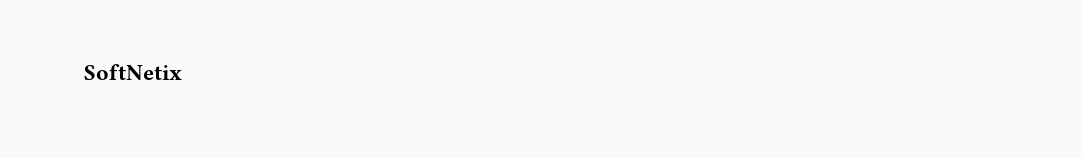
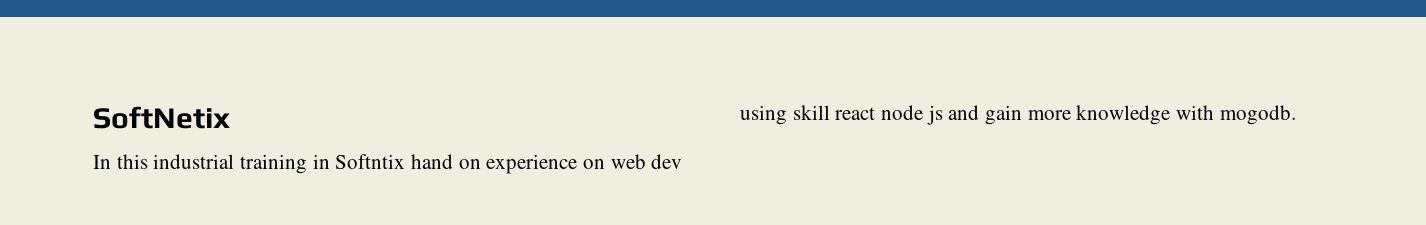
+ In this industrial training in Softntix hand on experience on web dev using skill react node js and gain more knowledge with mogodb.

